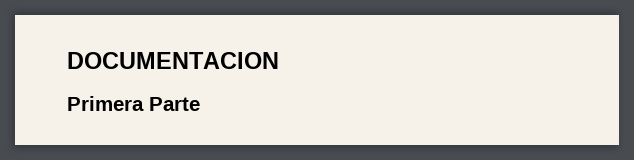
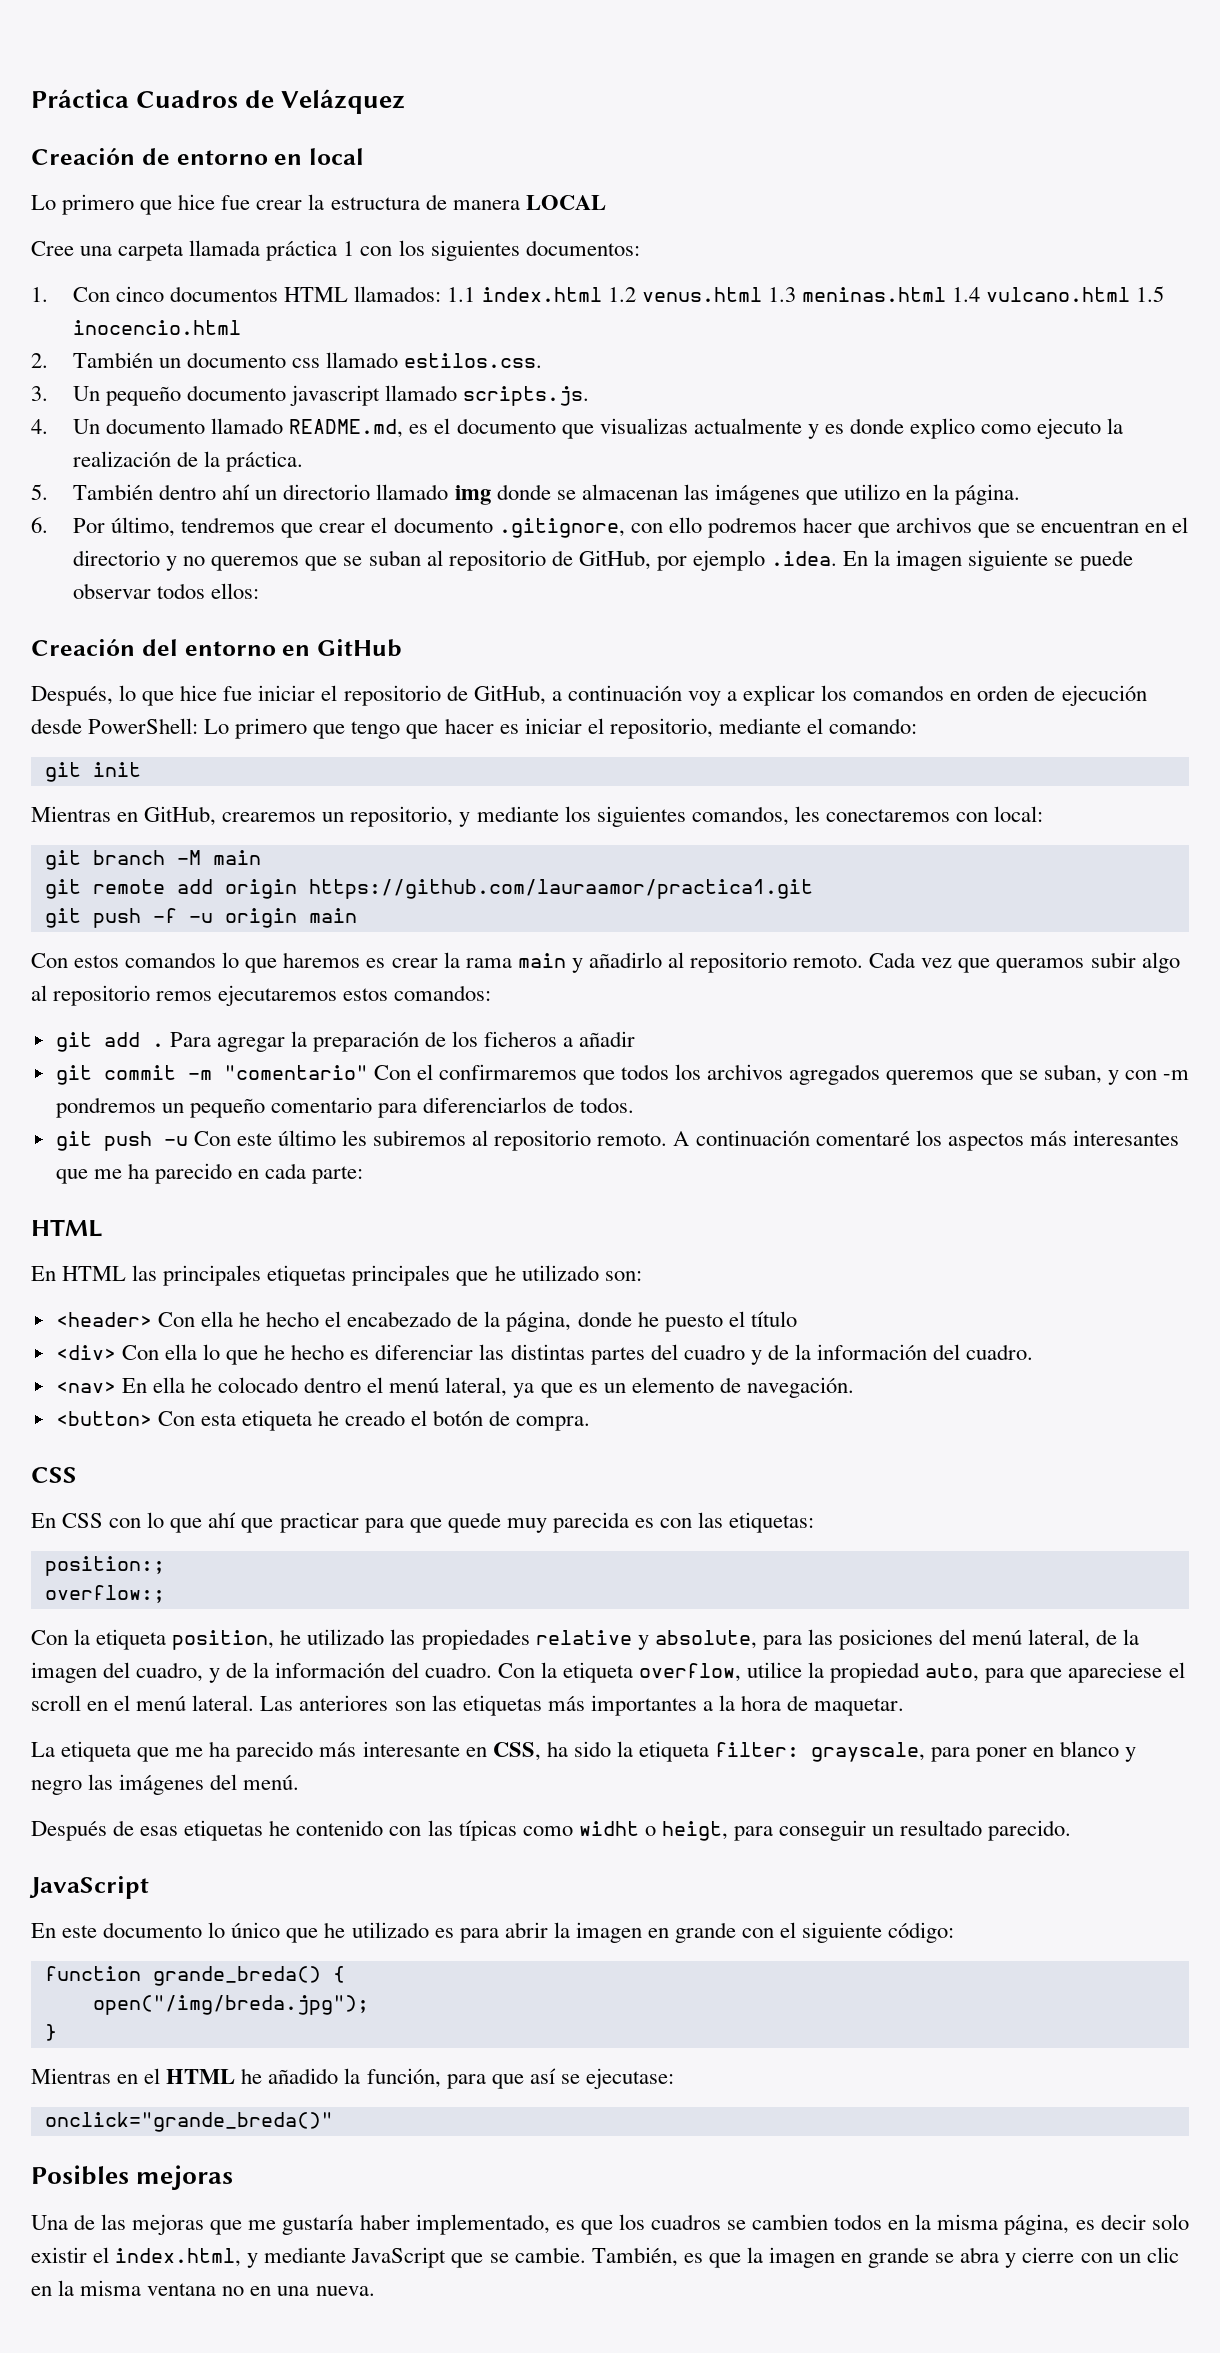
- DOCUMENTACION
- Primera Parte
+ Práctica Cuadros de Velázquez
+ Creación de entorno en local
+ Lo primero que hice fue crear la estructura de manera LOCAL
+ Cree una carpeta llamada práctica 1 con los siguientes documentos:
+ 1. Con cinco documentos HTML llamados: 1.1 index.html 1.2 venus.html 1.3 meninas.html 1.4 vulcano.html 1.5 inocencio.html
+ 2. También un documento css llamado estilos.css.
+ 3. Un pequeño documento javascript llamado scripts.js.
+ 4. Un documento llamado README.md, es el documento que visualizas actualmente y es donde explico como ejecuto la realización de la práctica.
+ 5. También dentro ahí un directorio llamado img donde se almacenan las imágenes que utilizo en la página.
+ 6. Por último, tendremos que crear el documento .gitignore, con ello podremos hacer que archivos que se encuentran en el directorio y no queremos que se suban al repositorio de GitHub, por ejemplo .idea. En la imagen siguiente se puede observar todos ellos:
+ Creación del entorno en GitHub
+ Después, lo que hice fue iniciar el repositorio de GitHub, a continuación voy a explicar los comandos en orden de ejecución desde PowerShell: Lo primero que tengo que hacer es iniciar el repositorio, mediante el comando:
+ git init
+ Mientras en GitHub, crearemos un repositorio, y mediante los siguientes comandos, les conectaremos con local:
+ git branch -M main
+ git remote add origin https://github.com/lauraamor/practica1.git
+ git push -f -u origin main
+ Con estos comandos lo que haremos es crear la rama main y añadirlo al repositorio remoto. Cada vez que queramos subir algo al repositorio remos ejecutaremos estos comandos:
+ git add . Para agregar la preparación de los ficheros a añadir
+ git commit -m "comentario" Con el confirmaremos que todos los archivos agregados queremos que se suban, y con -m pondremos un pequeño comentario para diferenciarlos de todos.
+ git push -u Con este último les subiremos al repositorio remoto. A continuación comentaré los aspectos más interesantes que me ha parecido en cada parte:
+ HTML
+ En HTML las principales etiquetas principales que he utilizado son:
+ <header> Con ella he hecho el encabezado de la página, donde he puesto el título
+ <div> Con ella lo que he hecho es diferenciar las distintas partes del cuadro y de la información del cuadro.
+ <nav> En ella he colocado dentro el menú lateral, ya que es un elemento de navegación.
+ <button> Con esta etiqueta he creado el botón de compra.
+ CSS
+ En CSS con lo que ahí que practicar para que quede muy parecida es con las etiquetas:
+ position:;
+ overflow:;
+ Con la etiqueta position, he utilizado las propiedades relative y absolute, para las posiciones del menú lateral, de la imagen del cuadro, y de la información del cuadro. Con la etiqueta overflow, utilice la propiedad auto, para que apareciese el scroll en el menú lateral. Las anteriores son las etiquetas más importantes a la hora de maquetar.
+ La etiqueta que me ha parecido más interesante en CSS, ha sido la etiqueta filter: grayscale, para poner en blanco y negro las imágenes del menú.
+ Después de esas etiquetas he contenido con las típicas como widht o heigt, para conseguir un resultado parecido.
+ JavaScript
+ En este documento lo único que he utilizado es para abrir la imagen en grande con el siguiente código:
+ function grande_breda() {
+ open("/img/breda.jpg");
+ }
+ Mientras en el HTML he añadido la función, para que así se ejecutase:
+ onclick="grande_breda()"
+ Posibles mejoras
+ Una de las mejoras que me gustaría haber implementado, es que los cuadros se cambien todos en la misma página, es decir solo existir el index.html, y mediante JavaScript que se cambie. También, es que la imagen en grande se abra y cierre con un clic en la misma ventana no en una nueva.

